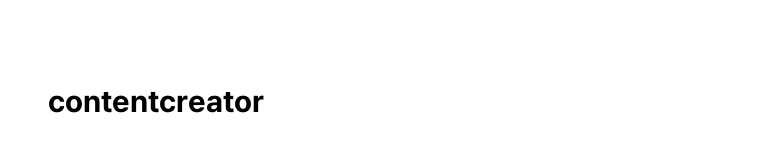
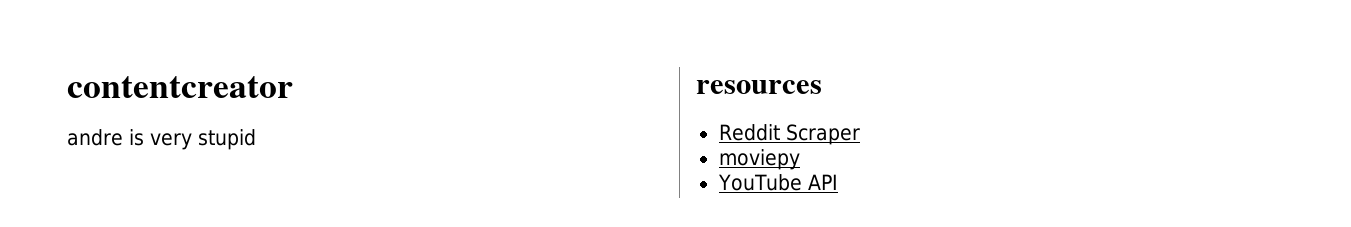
+ andre is very stupid
+ resources
+ Reddit Scraper
+ moviepy
+ YouTube API

